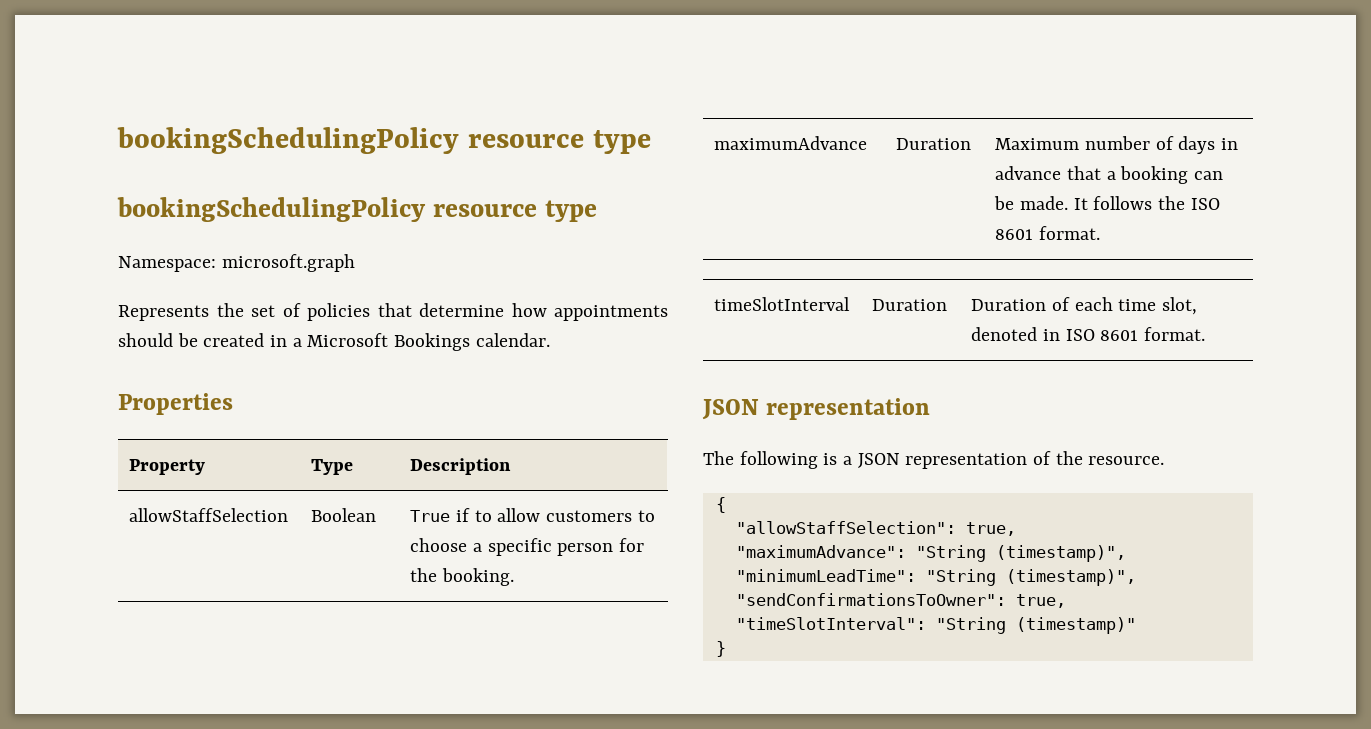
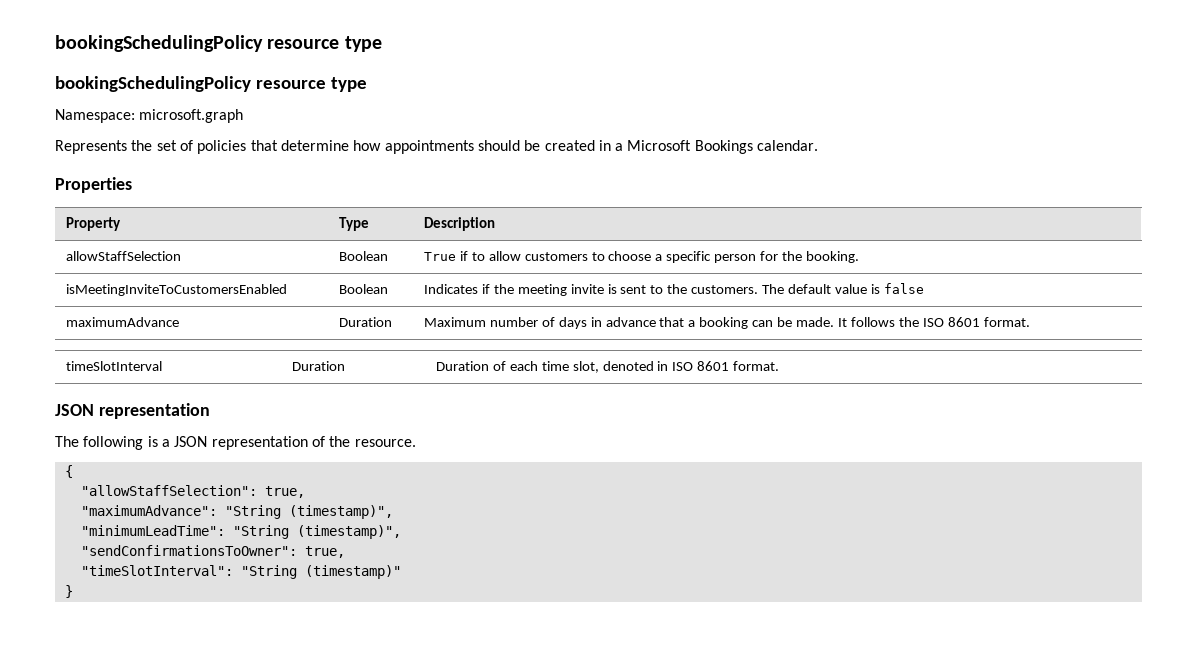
+ isMeetingInviteToCustomersEnabled | Boolean | Indicates if the meeting invite is sent to the customers. The default value is false

